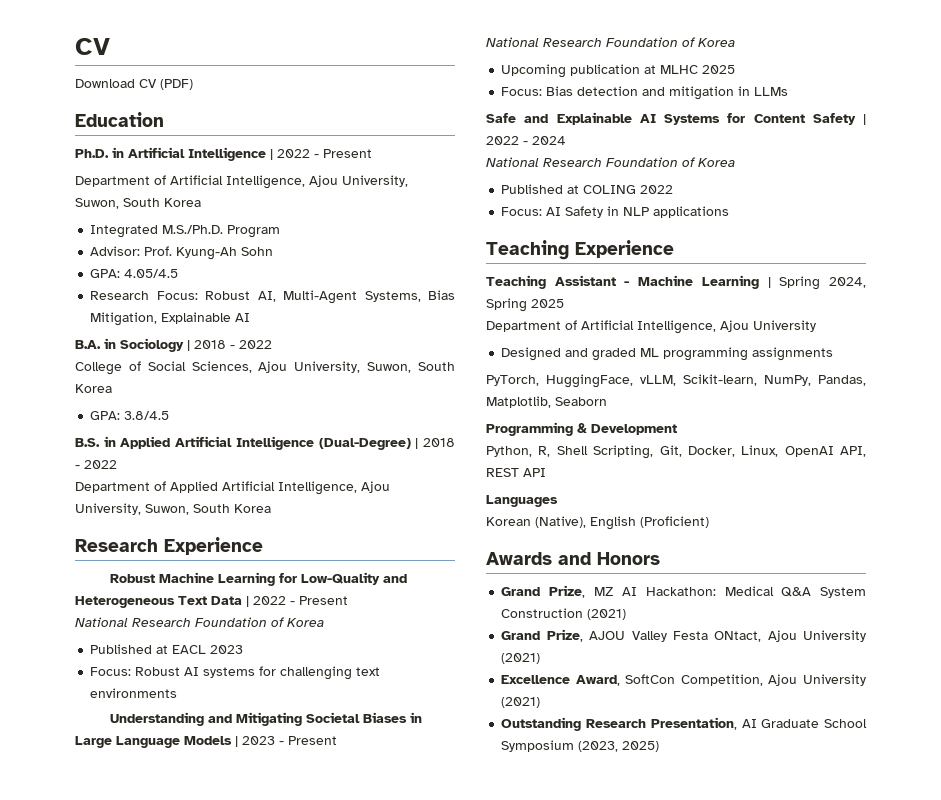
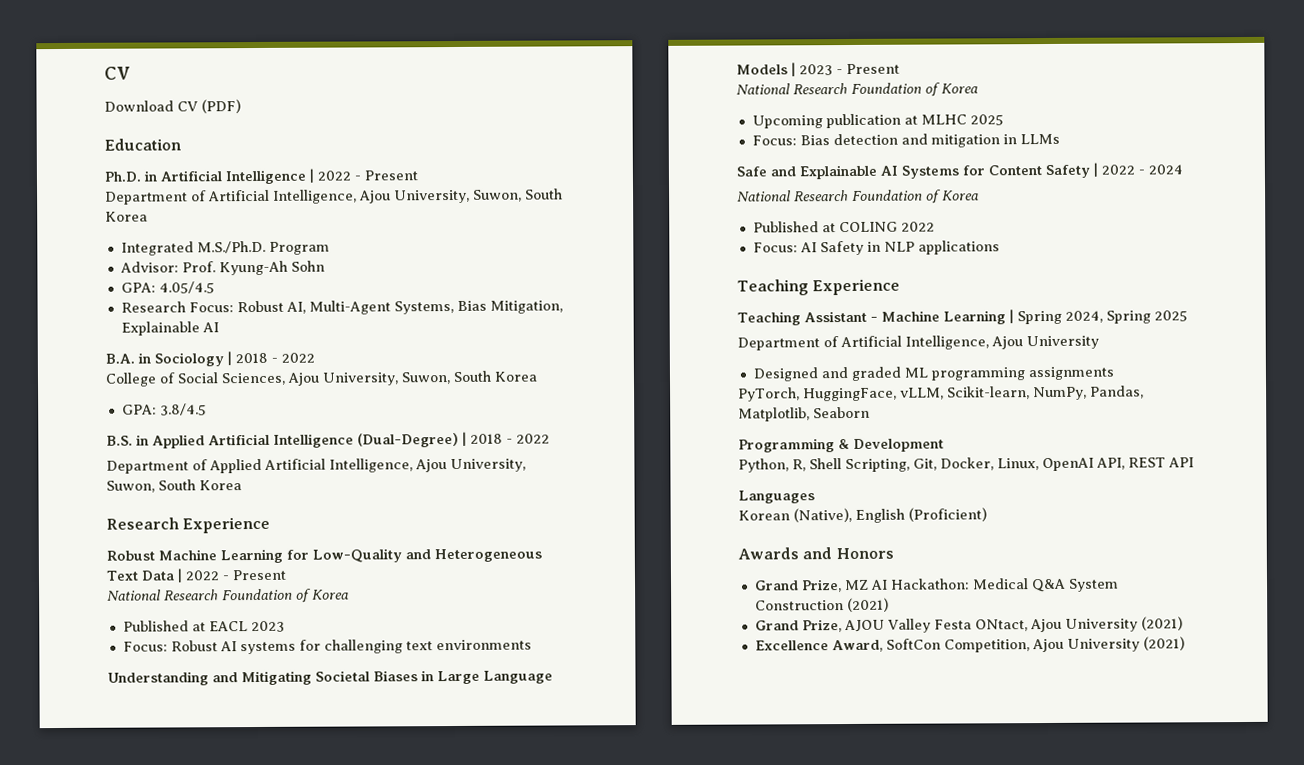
- Outstanding Research Presentation, AI Graduate School Symposium (2023, 2025)

